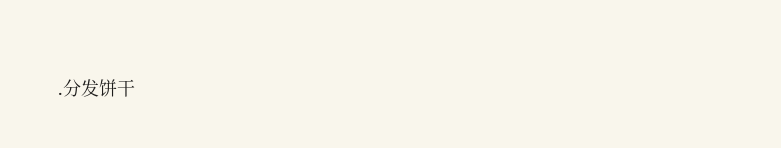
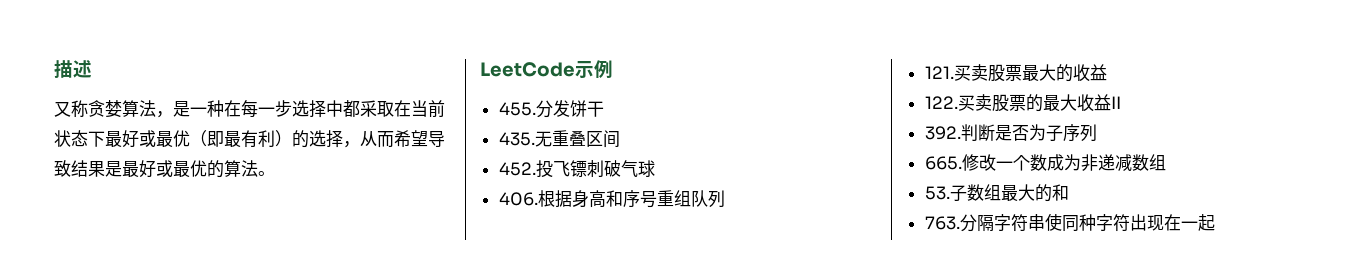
- .分发饼干
+ 描述
+ 又称贪婪算法，是一种在每一步选择中都采取在当前状态下最好或最优（即最有利）的选择，从而希望导致结果是最好或最优的算法。
+ LeetCode示例
+ 455.分发饼干
+ 435.无重叠区间
+ 452.投飞镖刺破气球
+ 406.根据身高和序号重组队列
+ 121.买卖股票最大的收益
+ 122.买卖股票的最大收益II
+ 392.判断是否为子序列
+ 665.修改一个数成为非递减数组
+ 53.子数组最大的和
+ 763.分隔字符串使同种字符出现在一起

